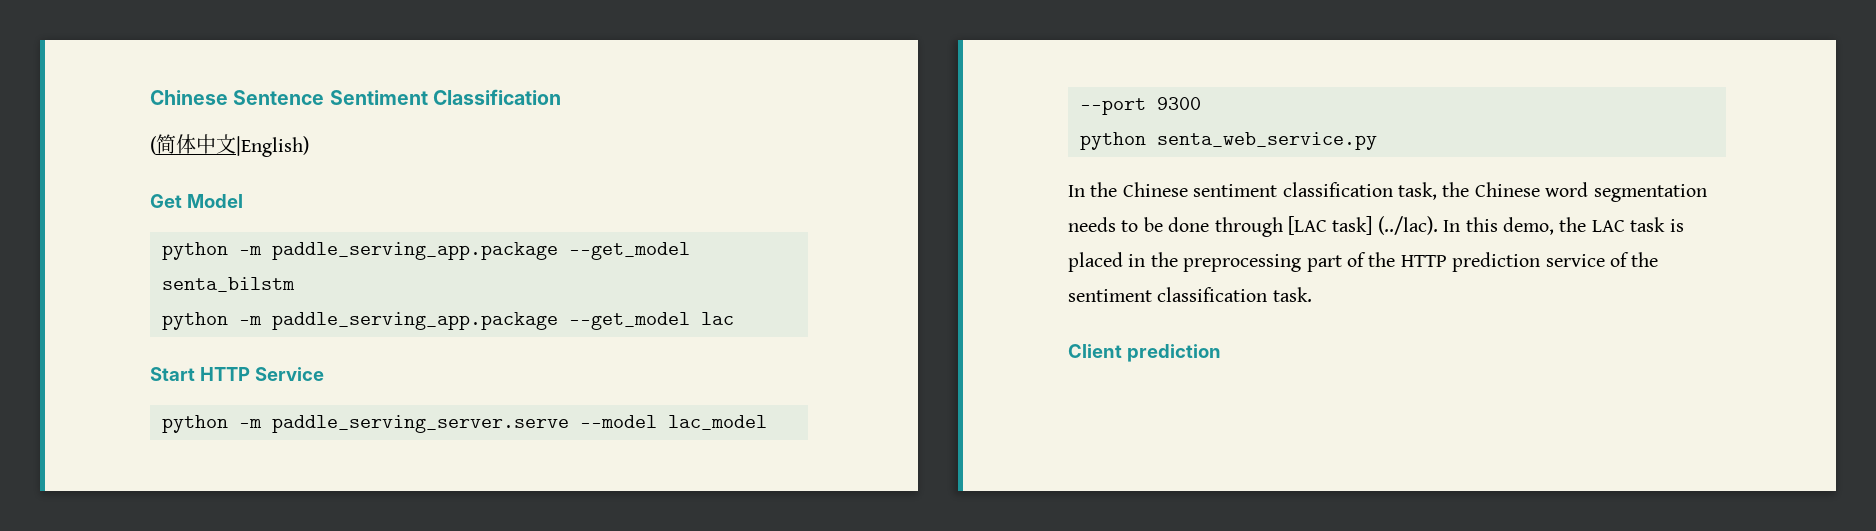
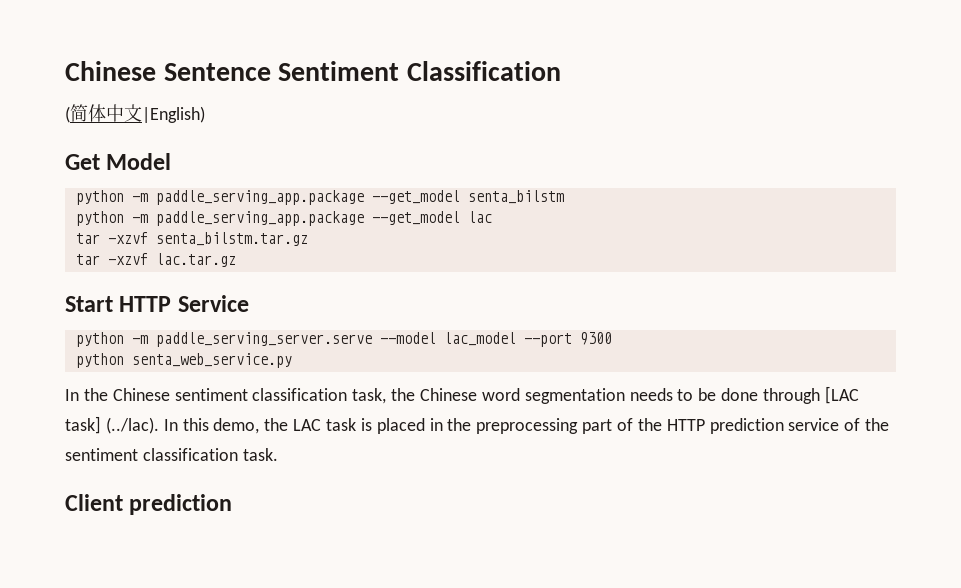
+ tar -xzvf senta_bilstm.tar.gz
+ tar -xzvf lac.tar.gz

